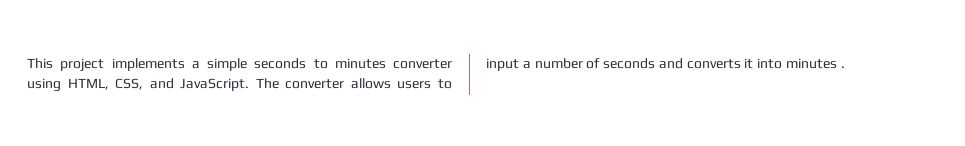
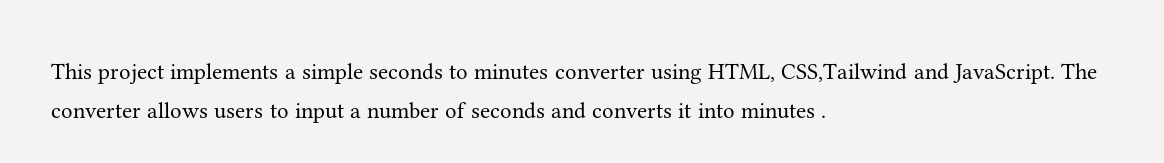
- This project implements a simple seconds to minutes converter using HTML, CSS, and JavaScript.
+ This project implements a simple seconds to minutes converter using HTML, CSS,Tailwind and JavaScript.

